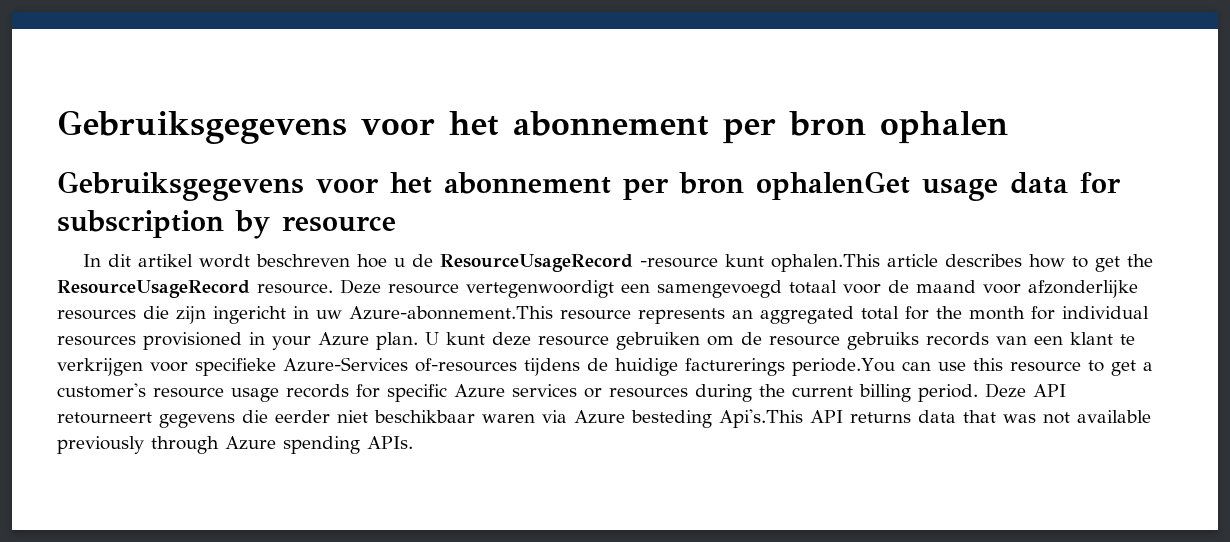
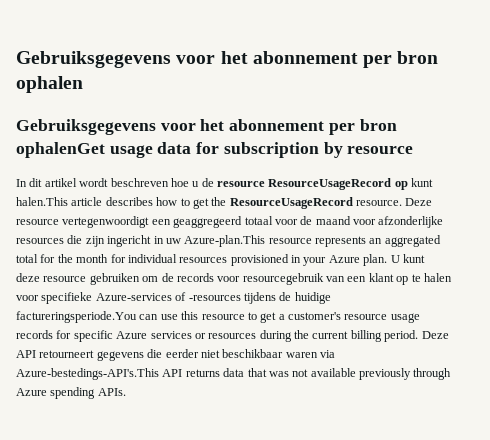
- In dit artikel wordt beschreven hoe u de ResourceUsageRecord -resource kunt ophalen.This article describes how to get the ResourceUsageRecord resource.
+ In dit artikel wordt beschreven hoe u de resource ResourceUsageRecord op kunt halen.This article describes how to get the ResourceUsageRecord resource.
- Deze resource vertegenwoordigt een samengevoegd totaal voor de maand voor afzonderlijke resources die zijn ingericht in uw Azure-abonnement.This resource represents an aggregated total for the month for individual resources provisioned in your Azure plan.
+ Deze resource vertegenwoordigt een geaggregeerd totaal voor de maand voor afzonderlijke resources die zijn ingericht in uw Azure-plan.This resource represents an aggregated total for the month for individual resources provisioned in your Azure plan.
- U kunt deze resource gebruiken om de resource gebruiks records van een klant te verkrijgen voor specifieke Azure-Services of-resources tijdens de huidige facturerings periode.You can use this resource to get a customer's resource usage records for specific Azure services or resources during the current billing period.
+ U kunt deze resource gebruiken om de records voor resourcegebruik van een klant op te halen voor specifieke Azure-services of -resources tijdens de huidige factureringsperiode.You can use this resource to get a customer's resource usage records for specific Azure services or resources during the current billing period.
- Deze API retourneert gegevens die eerder niet beschikbaar waren via Azure besteding Api's.This API returns data that was not available previously through Azure spending APIs.
+ Deze API retourneert gegevens die eerder niet beschikbaar waren via Azure-bestedings-API's.This API returns data that was not available previously through Azure spending APIs.

